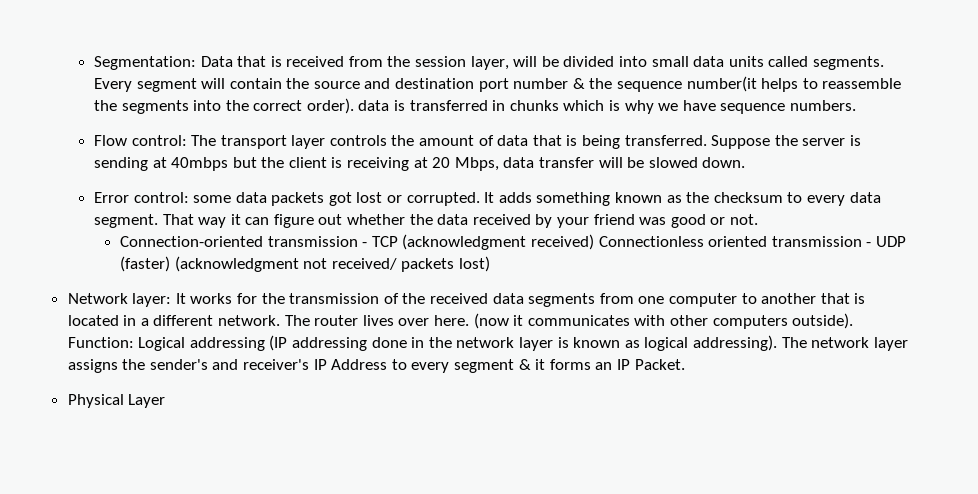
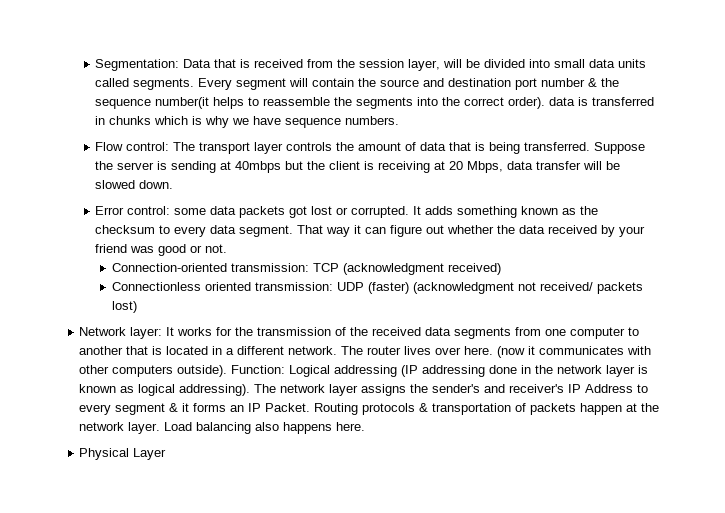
- Connection-oriented transmission - TCP (acknowledgment received) Connectionless oriented transmission - UDP (faster) (acknowledgment not received/ packets lost)
+ Connection-oriented transmission: TCP (acknowledgment received)
+ Connectionless oriented transmission: UDP (faster) (acknowledgment not received/ packets lost)
+ Routing protocols & transportation of packets happen at the network layer. Load balancing also happens here.

